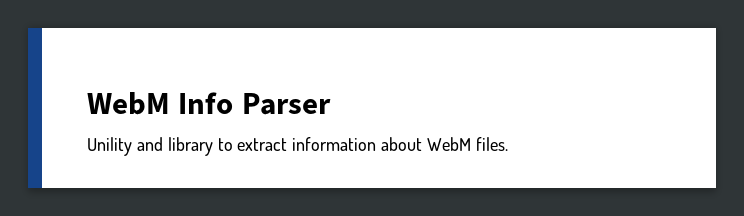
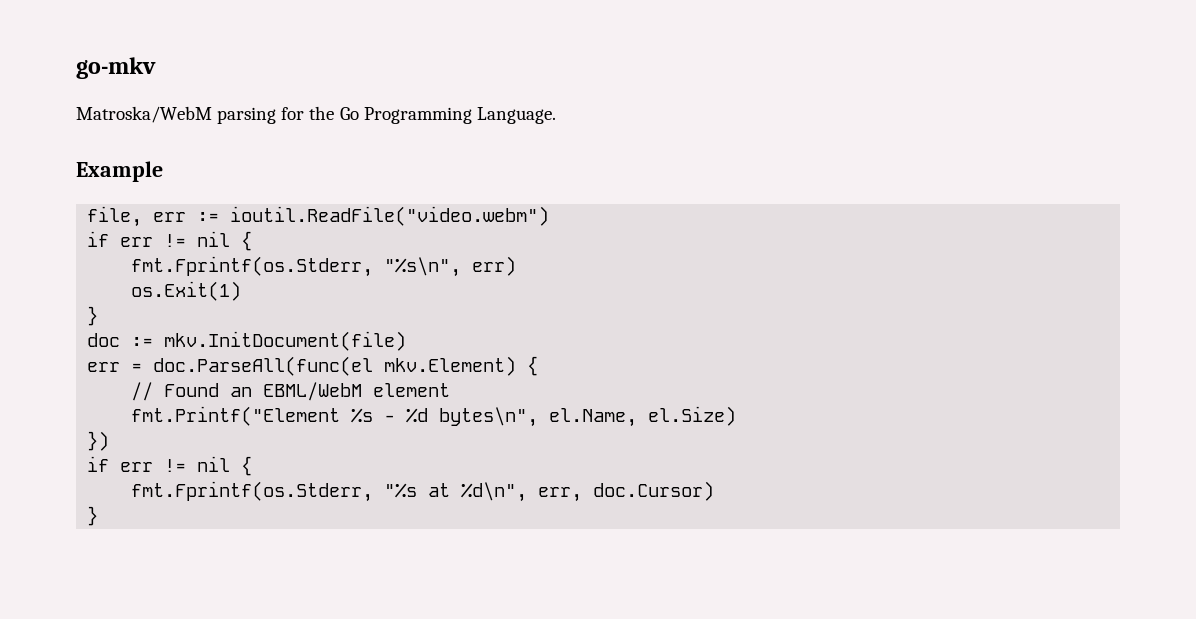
- WebM Info Parser
- Unility and library to extract information about WebM files.
+ go-mkv
+ Matroska/WebM parsing for the Go Programming Language.
+ Example
+ file, err := ioutil.ReadFile("video.webm")
+ if err != nil {
+ fmt.Fprintf(os.Stderr, "%s\n", err)
+ os.Exit(1)
+ }
+ doc := mkv.InitDocument(file)
+ err = doc.ParseAll(func(el mkv.Element) {
+ // Found an EBML/WebM element
+ fmt.Printf("Element %s - %d bytes\n", el.Name, el.Size)
+ })
+ if err != nil {
+ fmt.Fprintf(os.Stderr, "%s at %d\n", err, doc.Cursor)
+ }

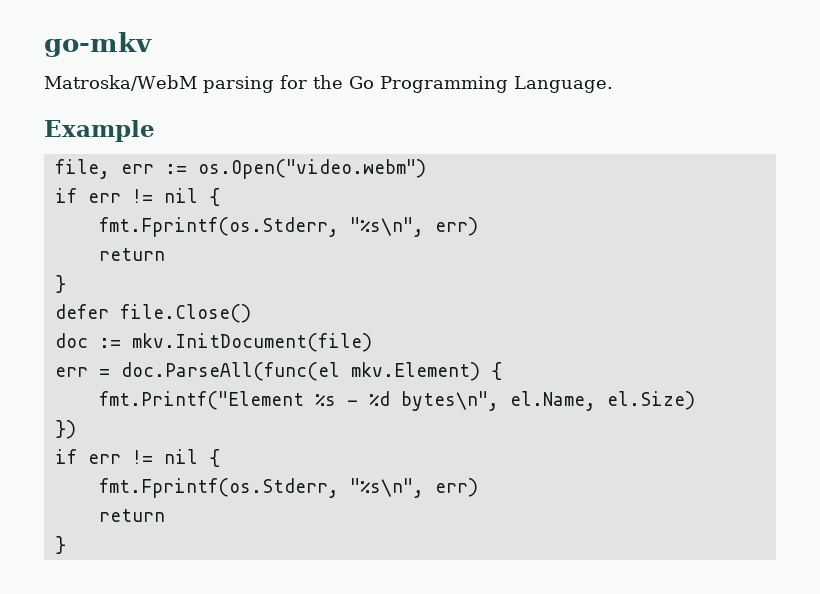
- file, err := ioutil.ReadFile("video.webm")
+ file, err := os.Open("video.webm")
  if err != nil {
  fmt.Fprintf(os.Stderr, "%s\n", err)
- os.Exit(1)
+ return
  }
+ defer file.Close()
- // Found an EBML/WebM element
  })
  if err != nil {
- fmt.Fprintf(os.Stderr, "%s at %d\n", err, doc.Cursor)
+ fmt.Fprintf(os.Stderr, "%s\n", err)
+ return

